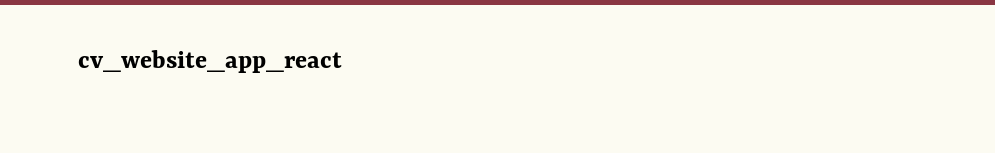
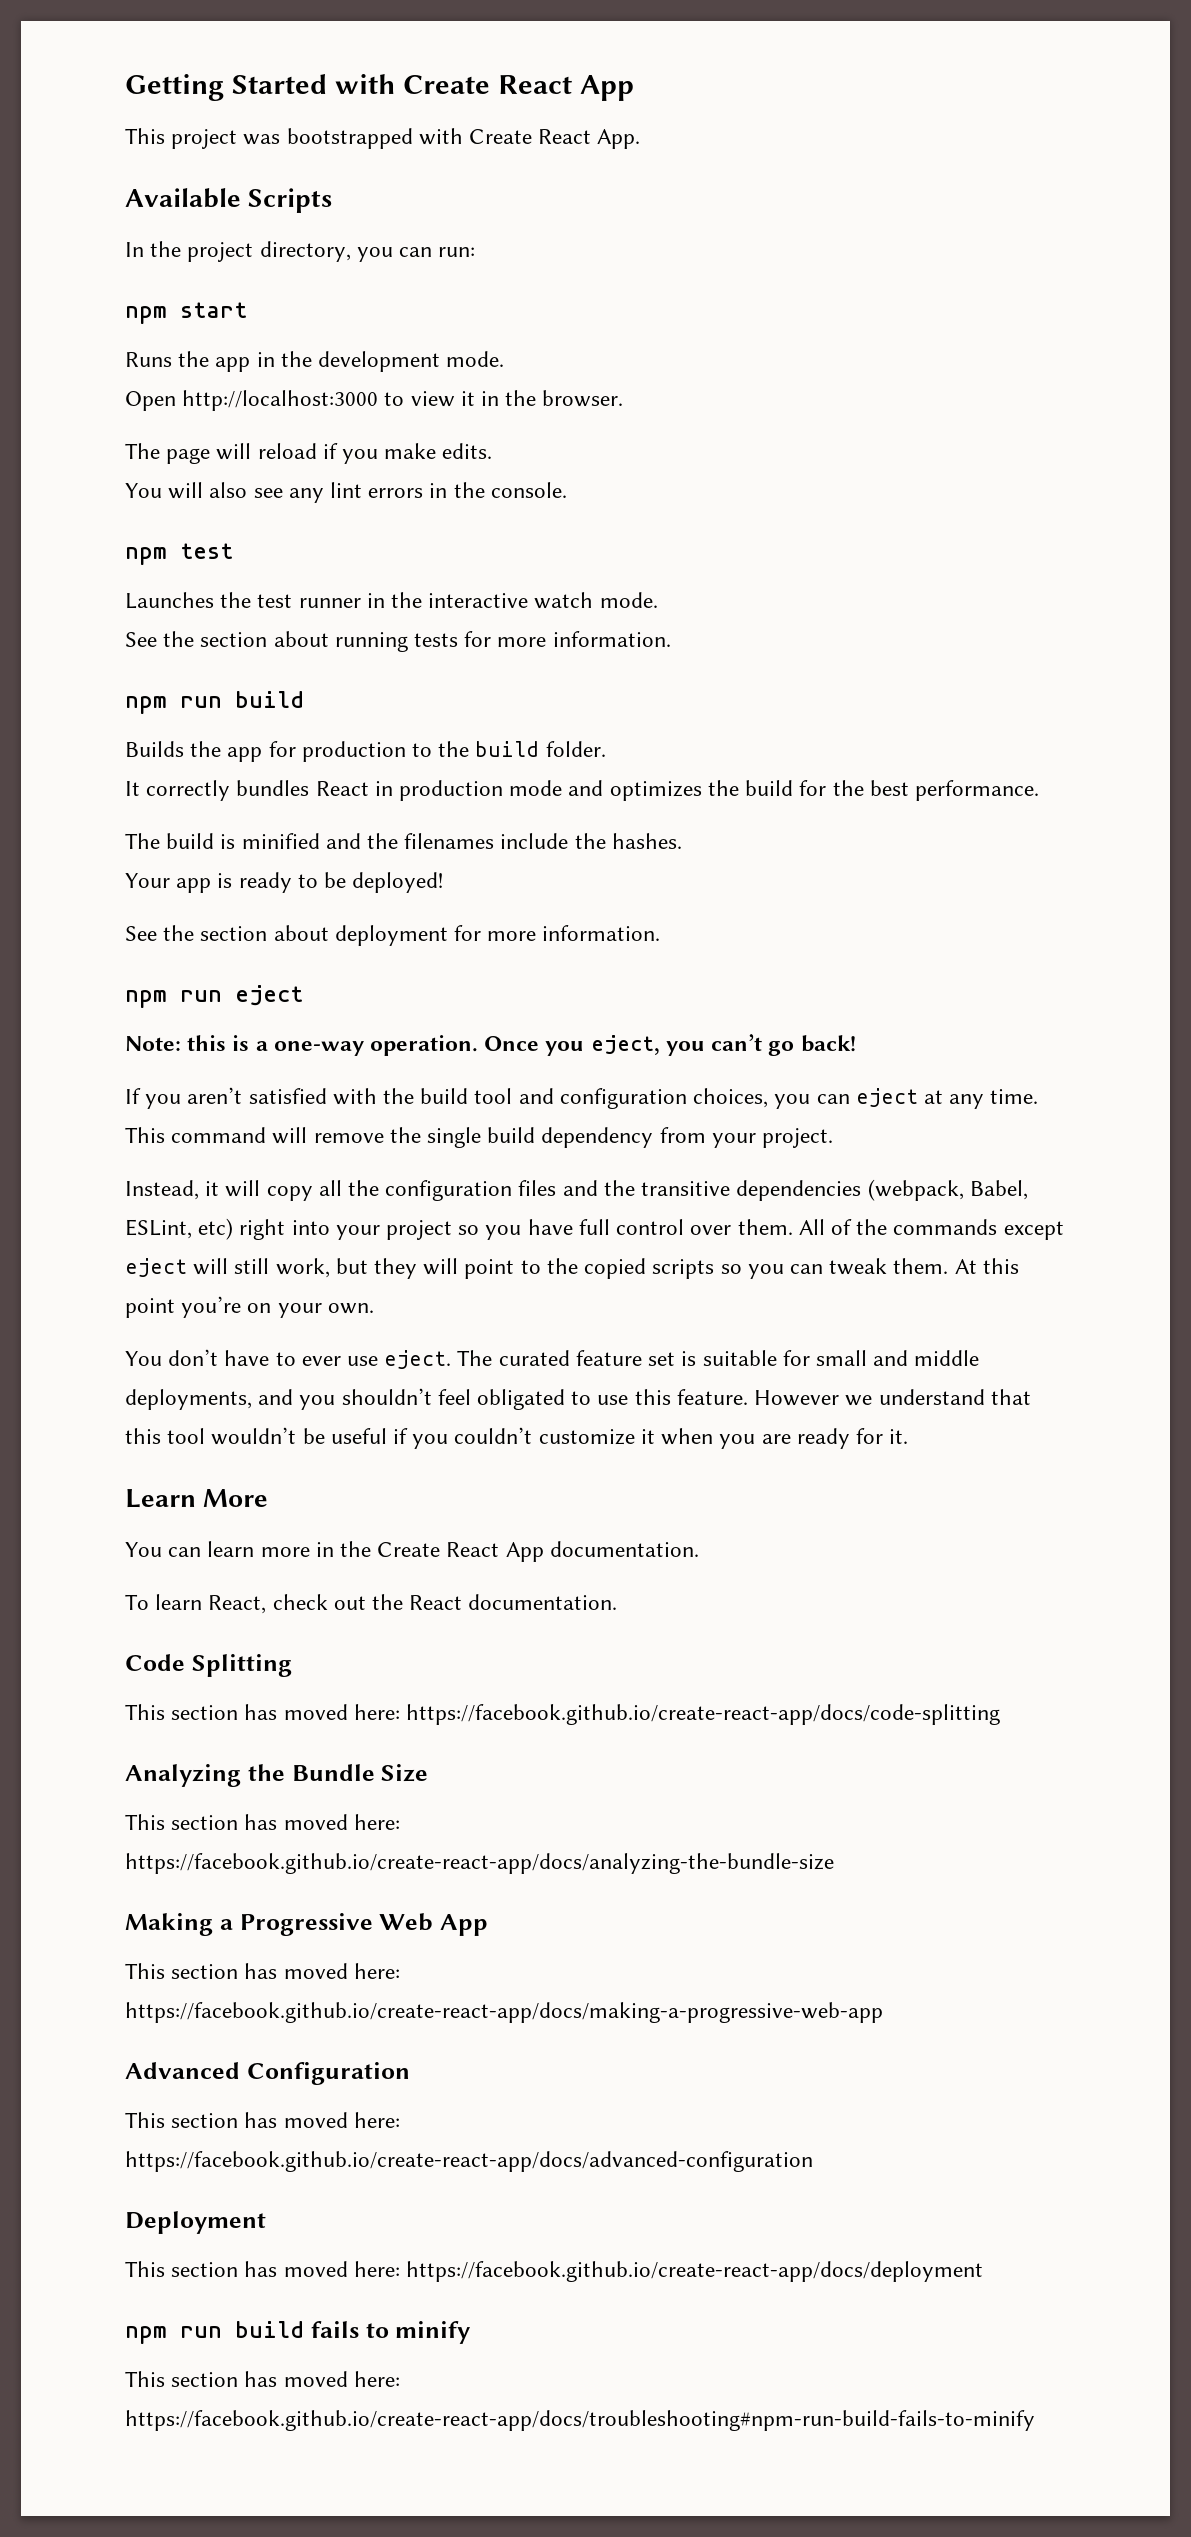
- cv_website_app_react
+ Getting Started with Create React App
+ This project was bootstrapped with Create React App.
+ Available Scripts
+ In the project directory, you can run:
+ npm start
+ Runs the app in the development mode.
+ Open http://localhost:3000 to view it in the browser.
+ The page will reload if you make edits.
+ You will also see any lint errors in the console.
+ npm test
+ Launches the test runner in the interactive watch mode.
+ See the section about running tests for more information.
+ npm run build
+ Builds the app for production to the build folder.
+ It correctly bundles React in production mode and optimizes the build for the best performance.
+ The build is minified and the filenames include the hashes.
+ Your app is ready to be deployed!
+ See the section about deployment for more information.
+ npm run eject
+ Note: this is a one-way operation. Once you eject, you can’t go back!
+ If you aren’t satisfied with the build tool and configuration choices, you can eject at any time. This command will remove the single build dependency from your project.
+ Instead, it will copy all the configuration files and the transitive dependencies (webpack, Babel, ESLint, etc) right into your project so you have full control over them. All of the commands except eject will still work, but they will point to the copied scripts so you can tweak them. At this point you’re on your own.
+ You don’t have to ever use eject. The curated feature set is suitable for small and middle deployments, and you shouldn’t feel obligated to use this feature. However we understand that this tool wouldn’t be useful if you couldn’t customize it when you are ready for it.
+ Learn More
+ You can learn more in the Create React App documentation.
+ To learn React, check out the React documentation.
+ Code Splitting
+ This section has moved here: https://facebook.github.io/create-react-app/docs/code-splitting
+ Analyzing the Bundle Size
+ This section has moved here: https://facebook.github.io/create-react-app/docs/analyzing-the-bundle-size
+ Making a Progressive Web App
+ This section has moved here: https://facebook.github.io/create-react-app/docs/making-a-progressive-web-app
+ Advanced Configuration
+ This section has moved here: https://facebook.github.io/create-react-app/docs/advanced-configuration
+ Deployment
+ This section has moved here: https://facebook.github.io/create-react-app/docs/deployment
+ npm run build fails to minify
+ This section has moved here: https://facebook.github.io/create-react-app/docs/troubleshooting#npm-run-build-fails-to-minify

